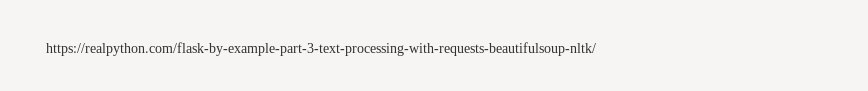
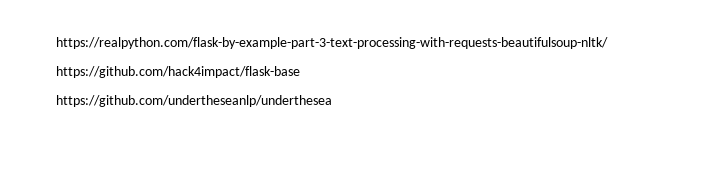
+ https://github.com/hack4impact/flask-base
+ https://github.com/undertheseanlp/underthesea

